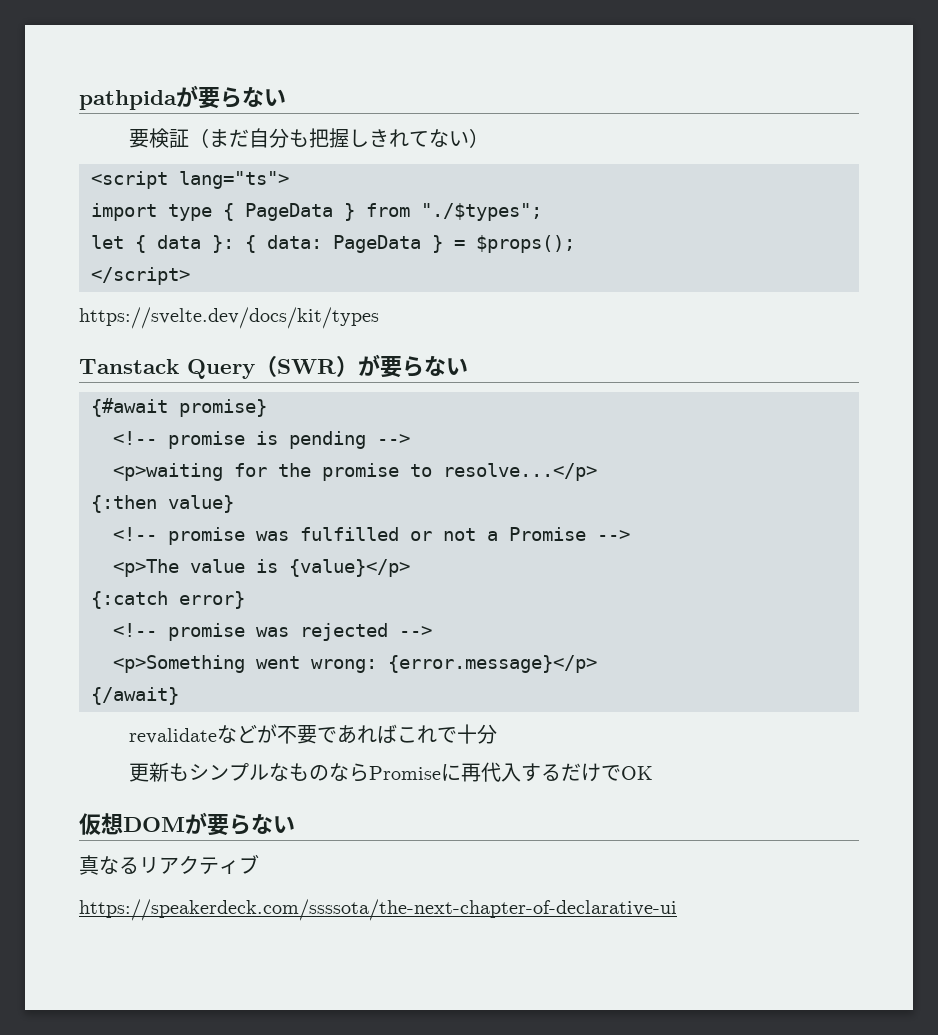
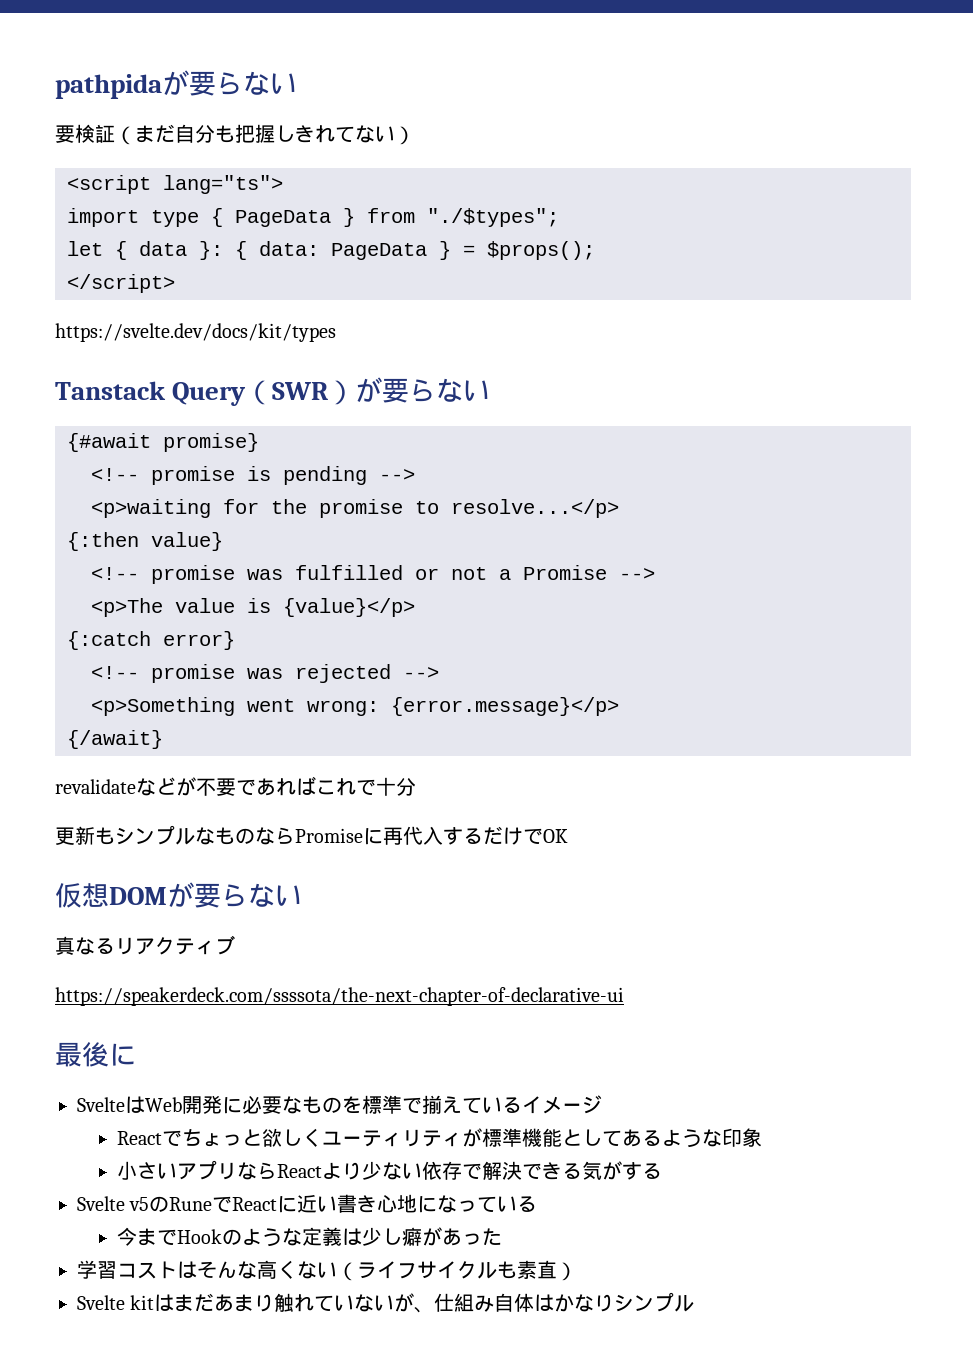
+ 最後に
+ SvelteはWeb開発に必要なものを標準で揃えているイメージ
+ Reactでちょっと欲しくユーティリティが標準機能としてあるような印象
+ 小さいアプリならReactより少ない依存で解決できる気がする
+ Svelte v5のRuneでReactに近い書き心地になっている
+ 今までHookのような定義は少し癖があった
+ 学習コストはそんな高くない（ライフサイクルも素直）
+ Svelte kitはまだあまり触れていないが、仕組み自体はかなりシンプル

